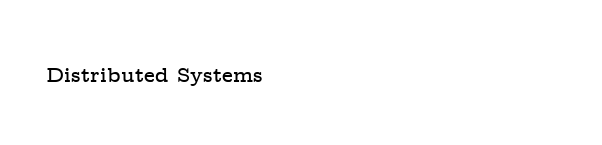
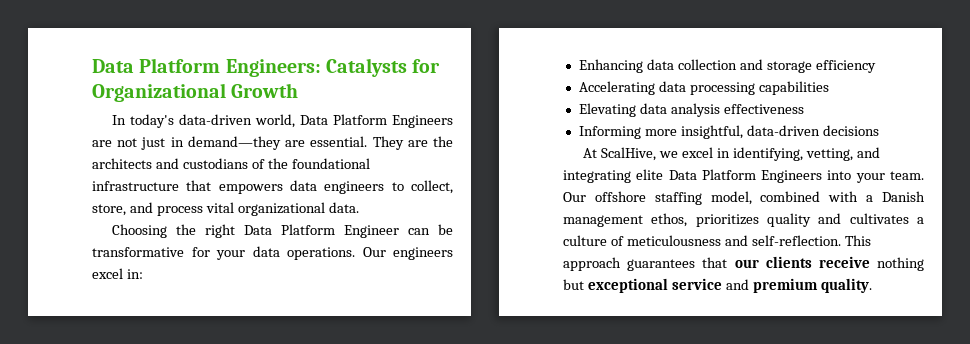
- Distributed Systems
+ Data Platform Engineers: Catalysts for Organizational Growth
+ In today's data-driven world, Data Platform Engineers are not just in demand—they are essential. They are the architects and custodians of the foundational infrastructure that empowers data engineers to collect, store, and process vital organizational data.
+ Choosing the right Data Platform Engineer can be transformative for your data operations. Our engineers excel in:
+ Enhancing data collection and storage efficiency
+ Accelerating data processing capabilities
+ Elevating data analysis effectiveness
+ Informing more insightful, data-driven decisions
+ At ScalHive, we excel in identifying, vetting, and integrating elite Data Platform Engineers into your team. Our offshore staffing model, combined with a Danish management ethos, prioritizes quality and cultivates a culture of meticulousness and self-reflection. This approach guarantees that our clients receive nothing but exceptional service and premium quality.

